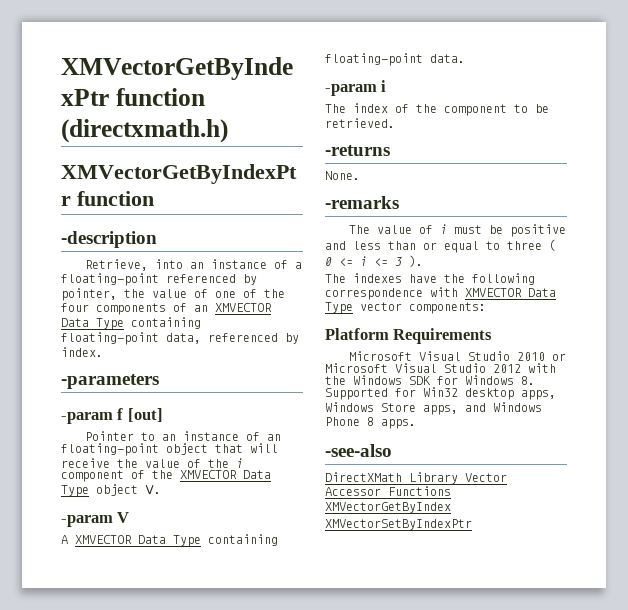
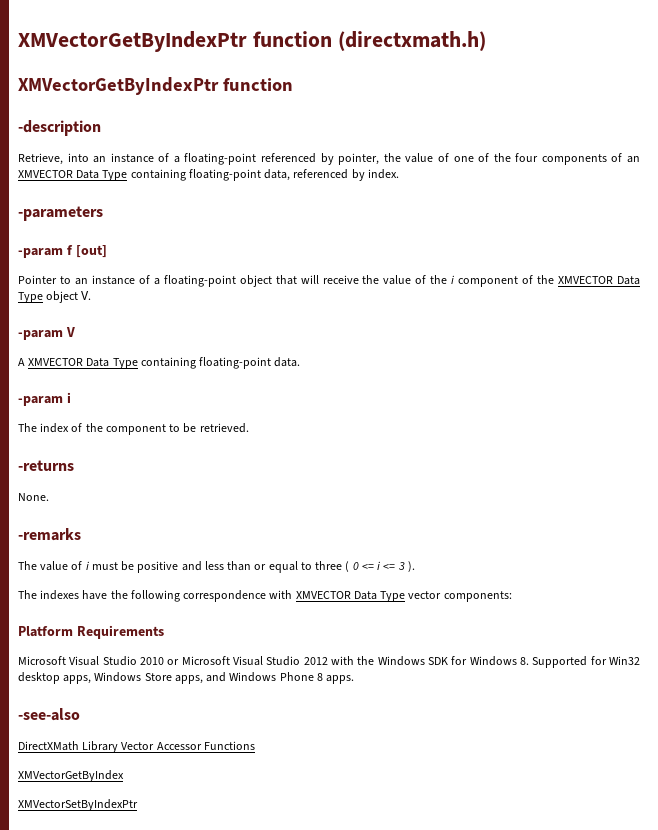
- Pointer to an instance of an floating-point object that will receive the value of the i component of the XMVECTOR Data Type object V.
+ Pointer to an instance of a floating-point object that will receive the value of the i component of the XMVECTOR Data Type object V.

